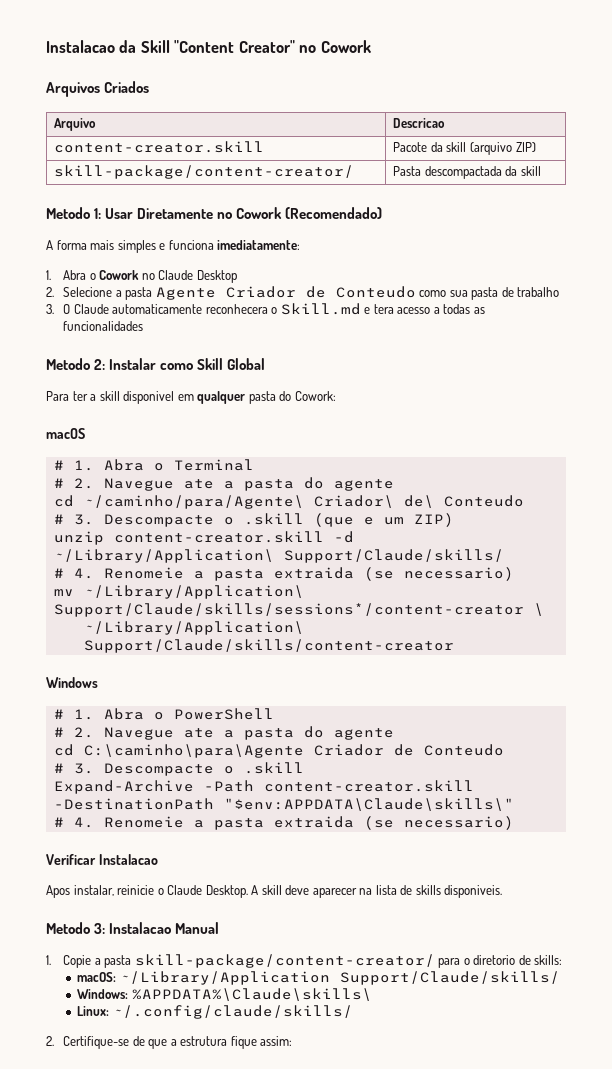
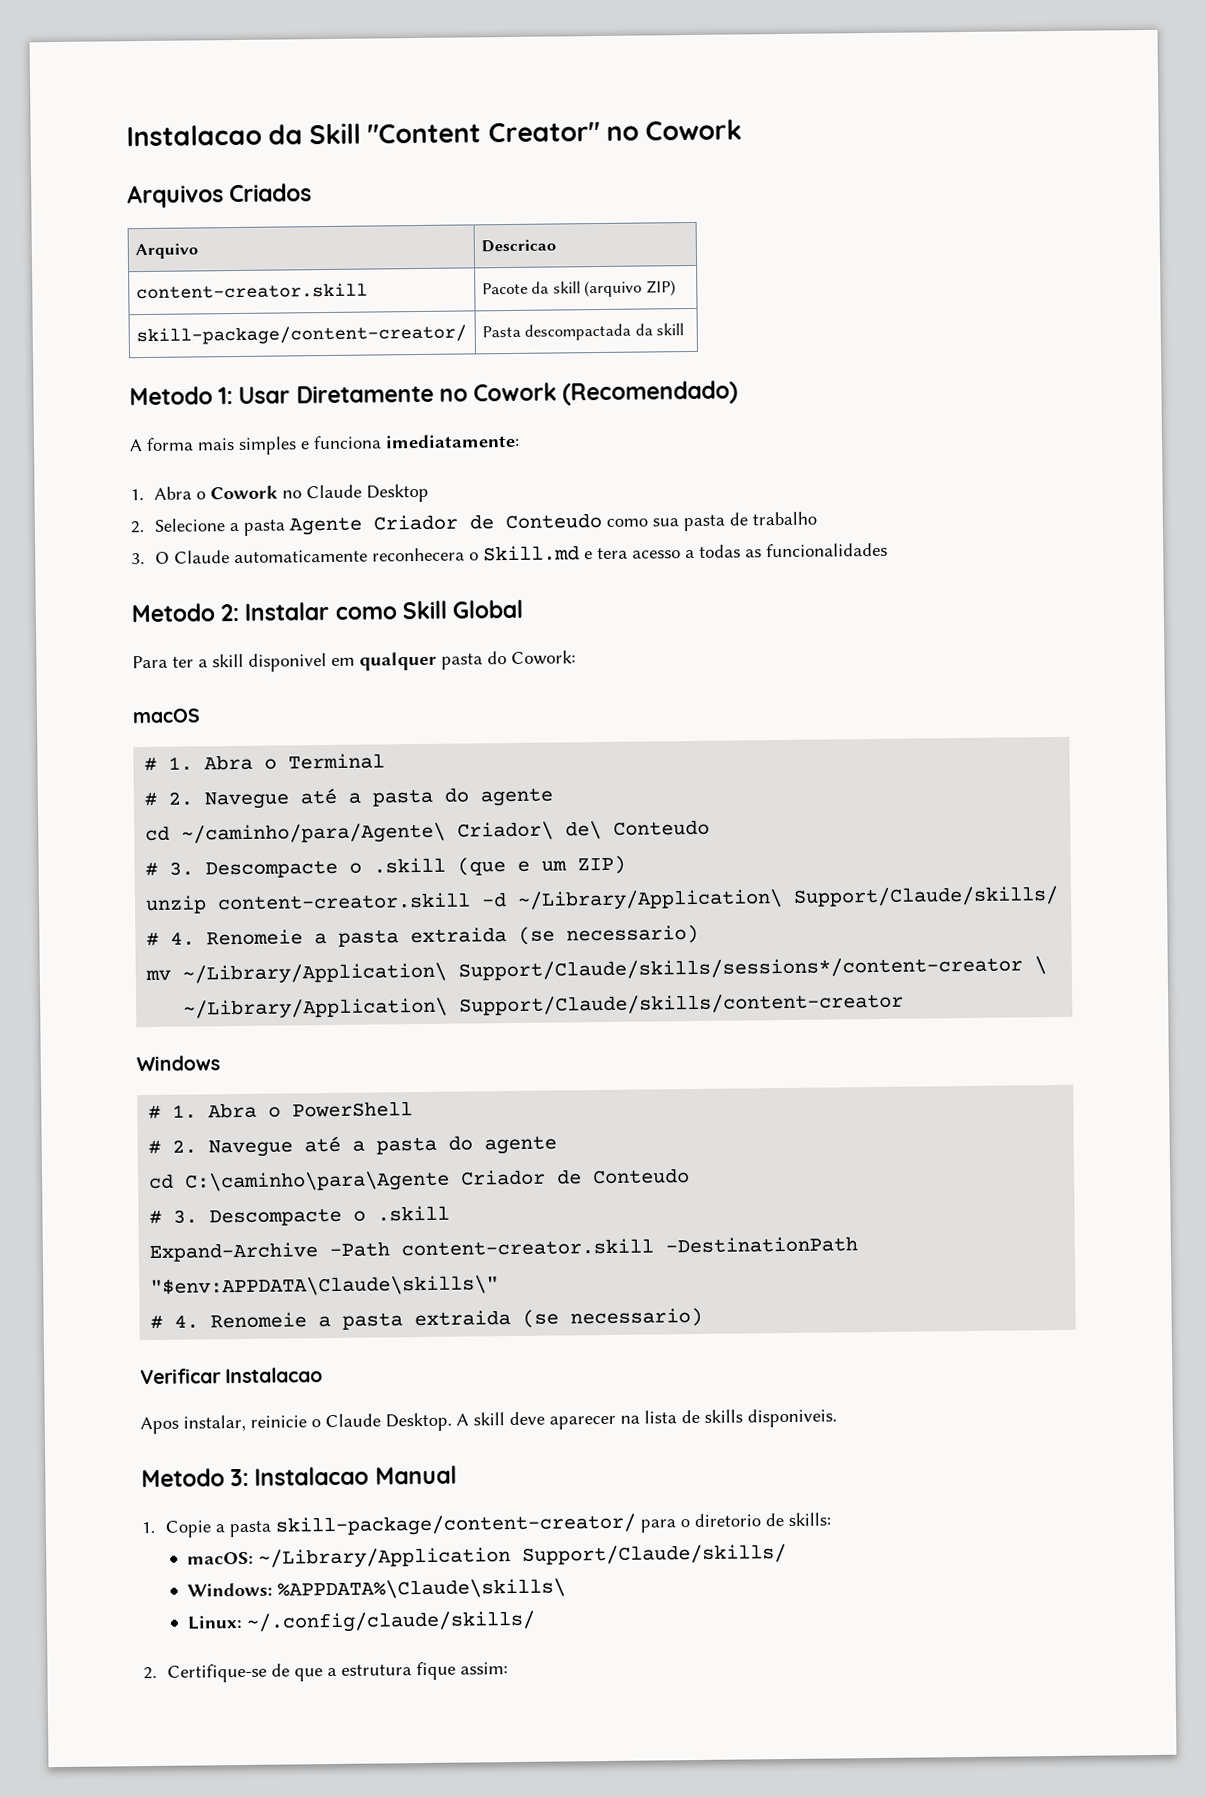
  # 1. Abra o Terminal
- # 2. Navegue ate a pasta do agente
+ # 2. Navegue até a pasta do agente
  # 1. Abra o PowerShell
- # 2. Navegue ate a pasta do agente
+ # 2. Navegue até a pasta do agente

